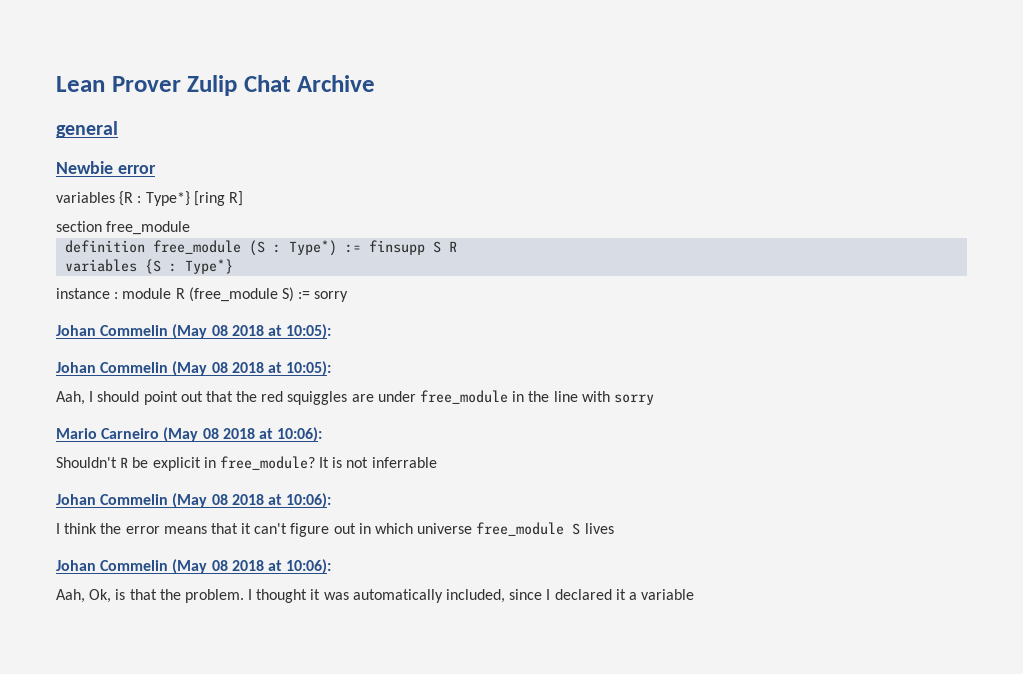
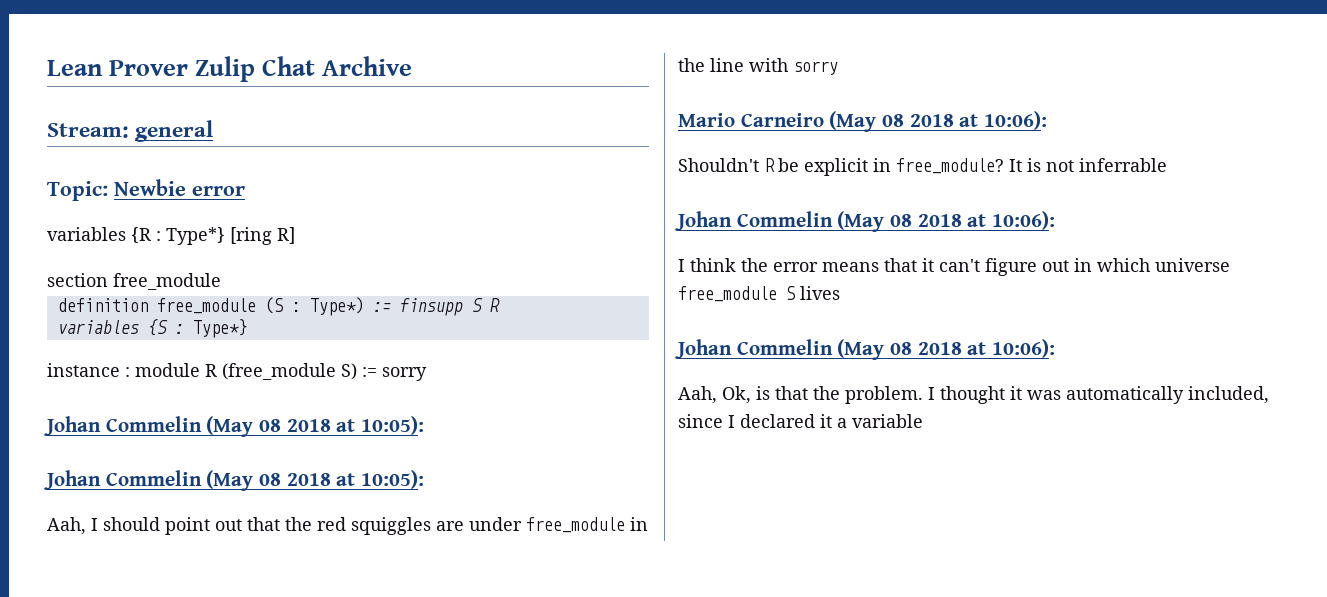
- general
+ Stream: general
- Newbie error
+ Topic: Newbie error

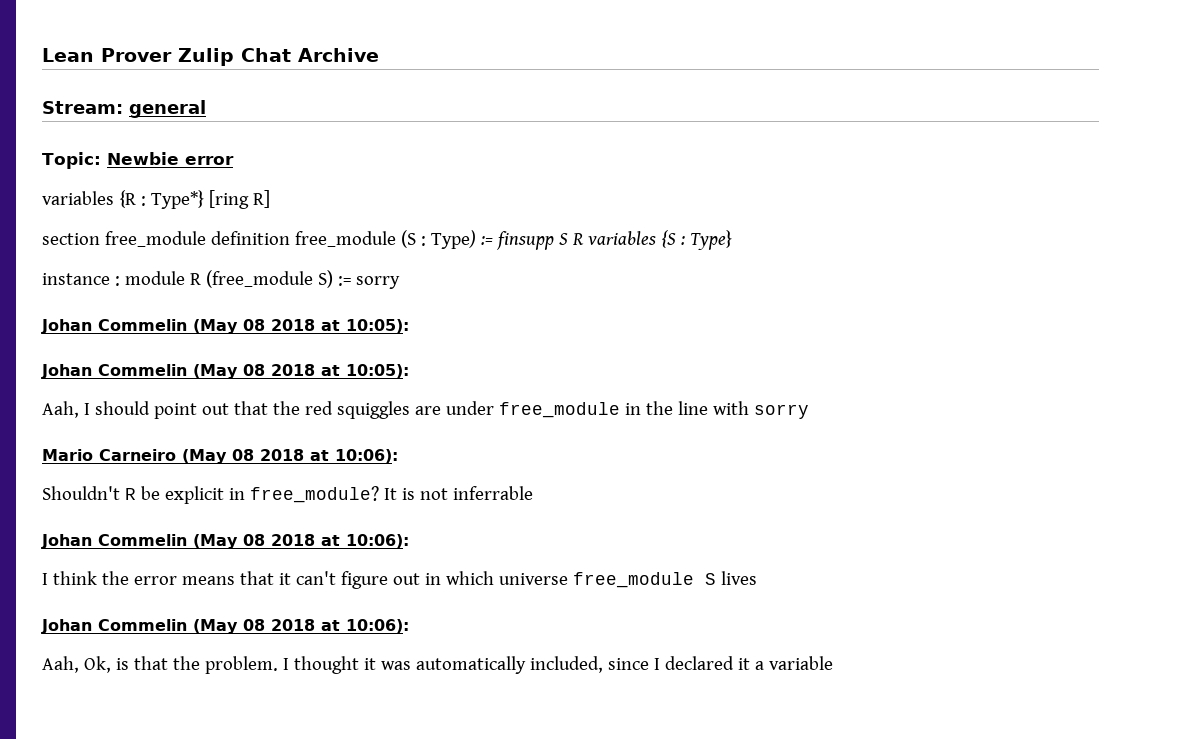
- section free_module
- definition free_module (S : Type*) := finsupp S R
- variables {S : Type*}
+ section free_module definition free_module (S : Type) := finsupp S R variables {S : Type}

